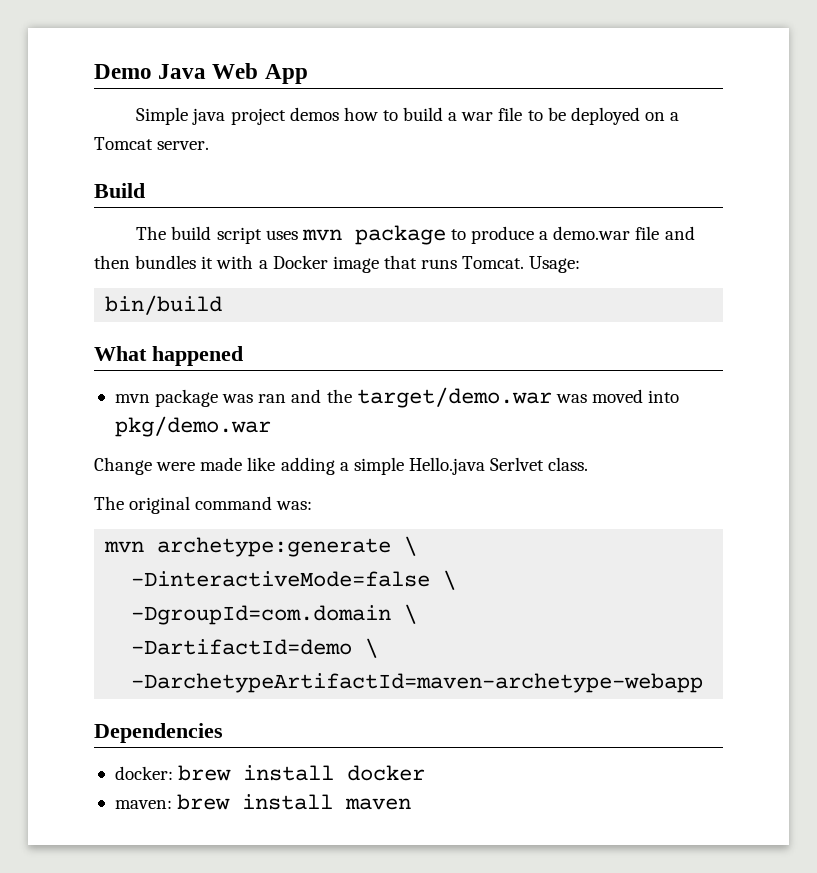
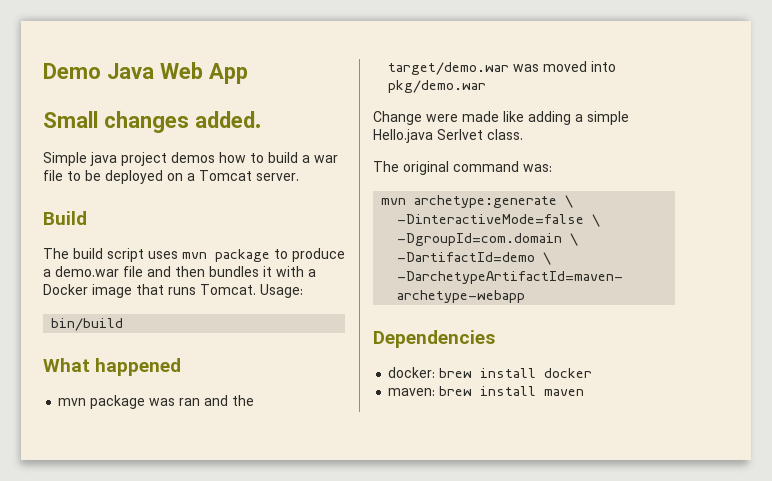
+ Small changes added.

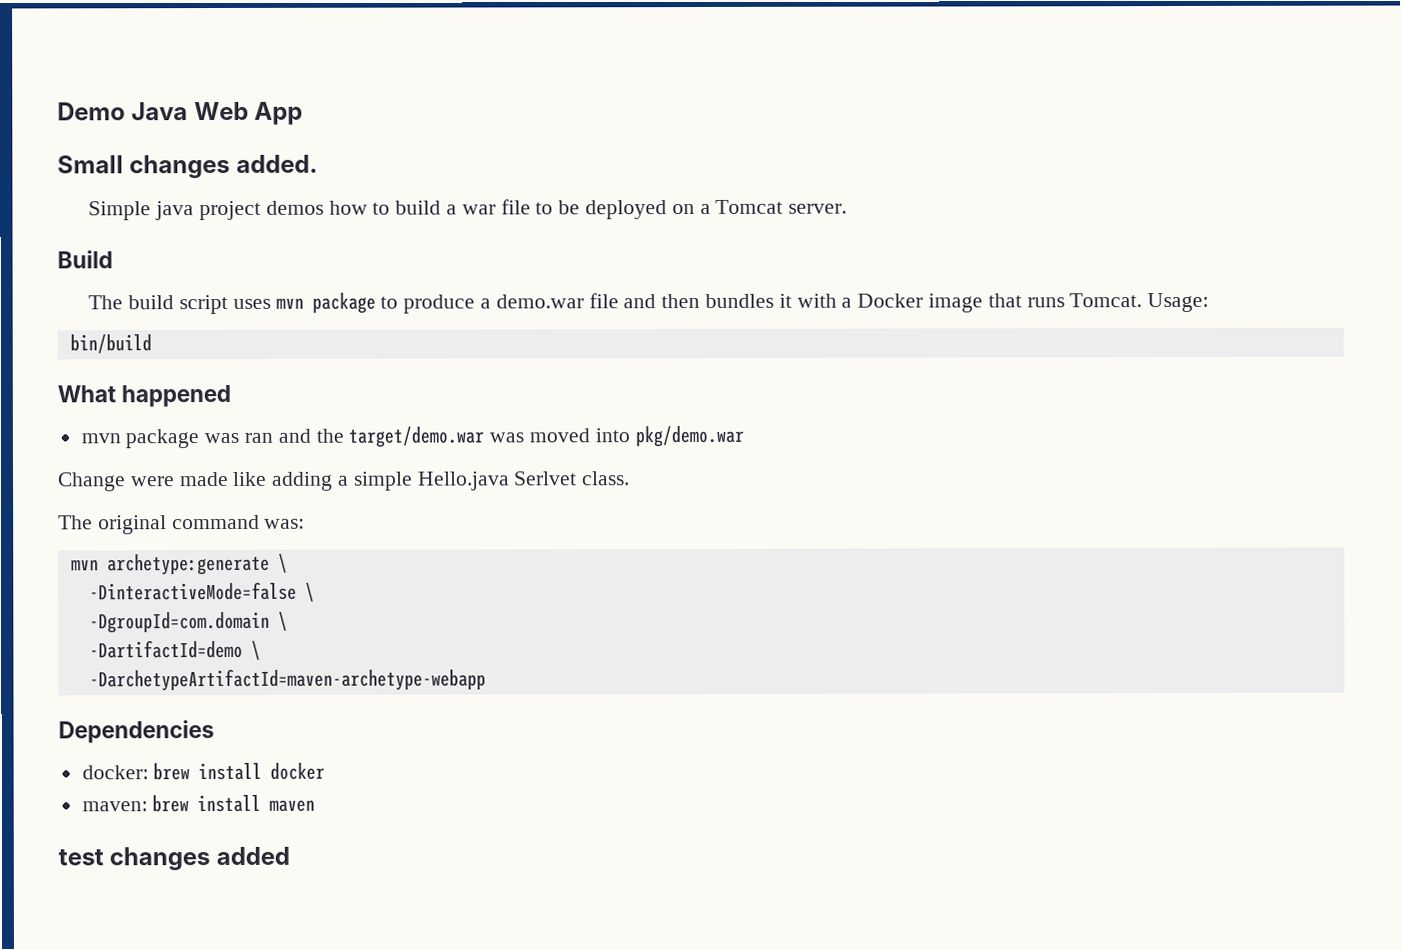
+ test changes added

